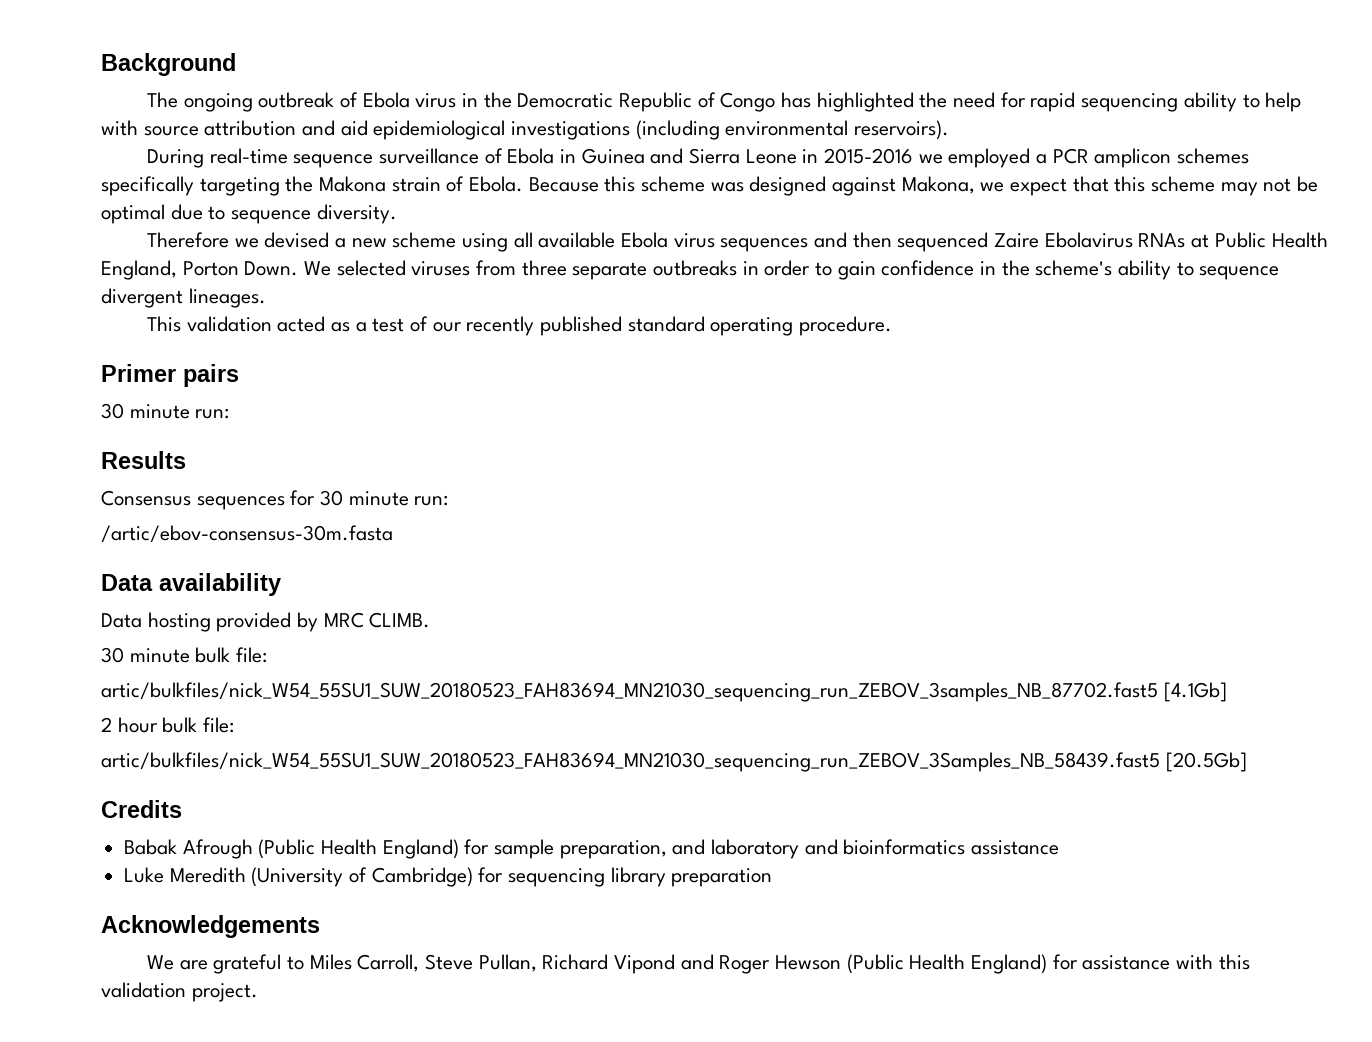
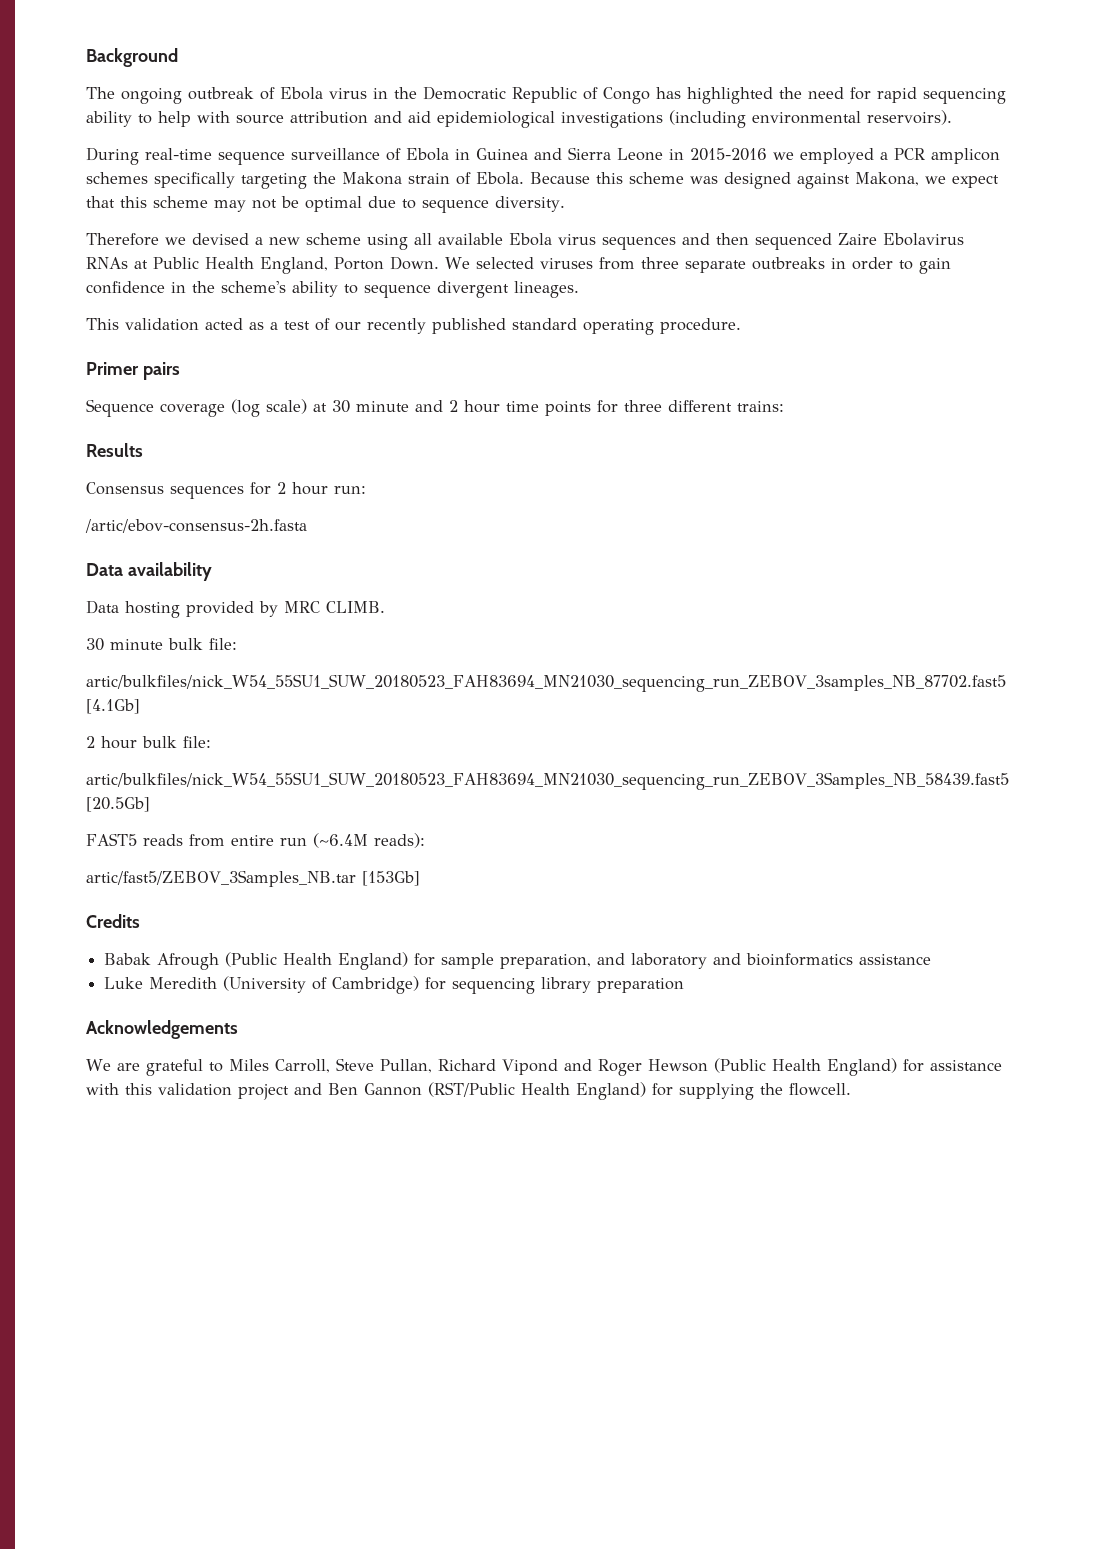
  Primer pairs
- 30 minute run:
+ Sequence coverage (log scale) at 30 minute and 2 hour time points for three different trains:
- Consensus sequences for 30 minute run:
- /artic/ebov-consensus-30m.fasta
+ Consensus sequences for 2 hour run:
+ /artic/ebov-consensus-2h.fasta
+ FAST5 reads from entire run (~6.4M reads):
+ artic/fast5/ZEBOV_3Samples_NB.tar [153Gb]
- We are grateful to Miles Carroll, Steve Pullan, Richard Vipond and Roger Hewson (Public Health England) for assistance with this validation project.
+ We are grateful to Miles Carroll, Steve Pullan, Richard Vipond and Roger Hewson (Public Health England) for assistance with this validation project and Ben Gannon (RST/Public Health England) for supplying the flowcell.

